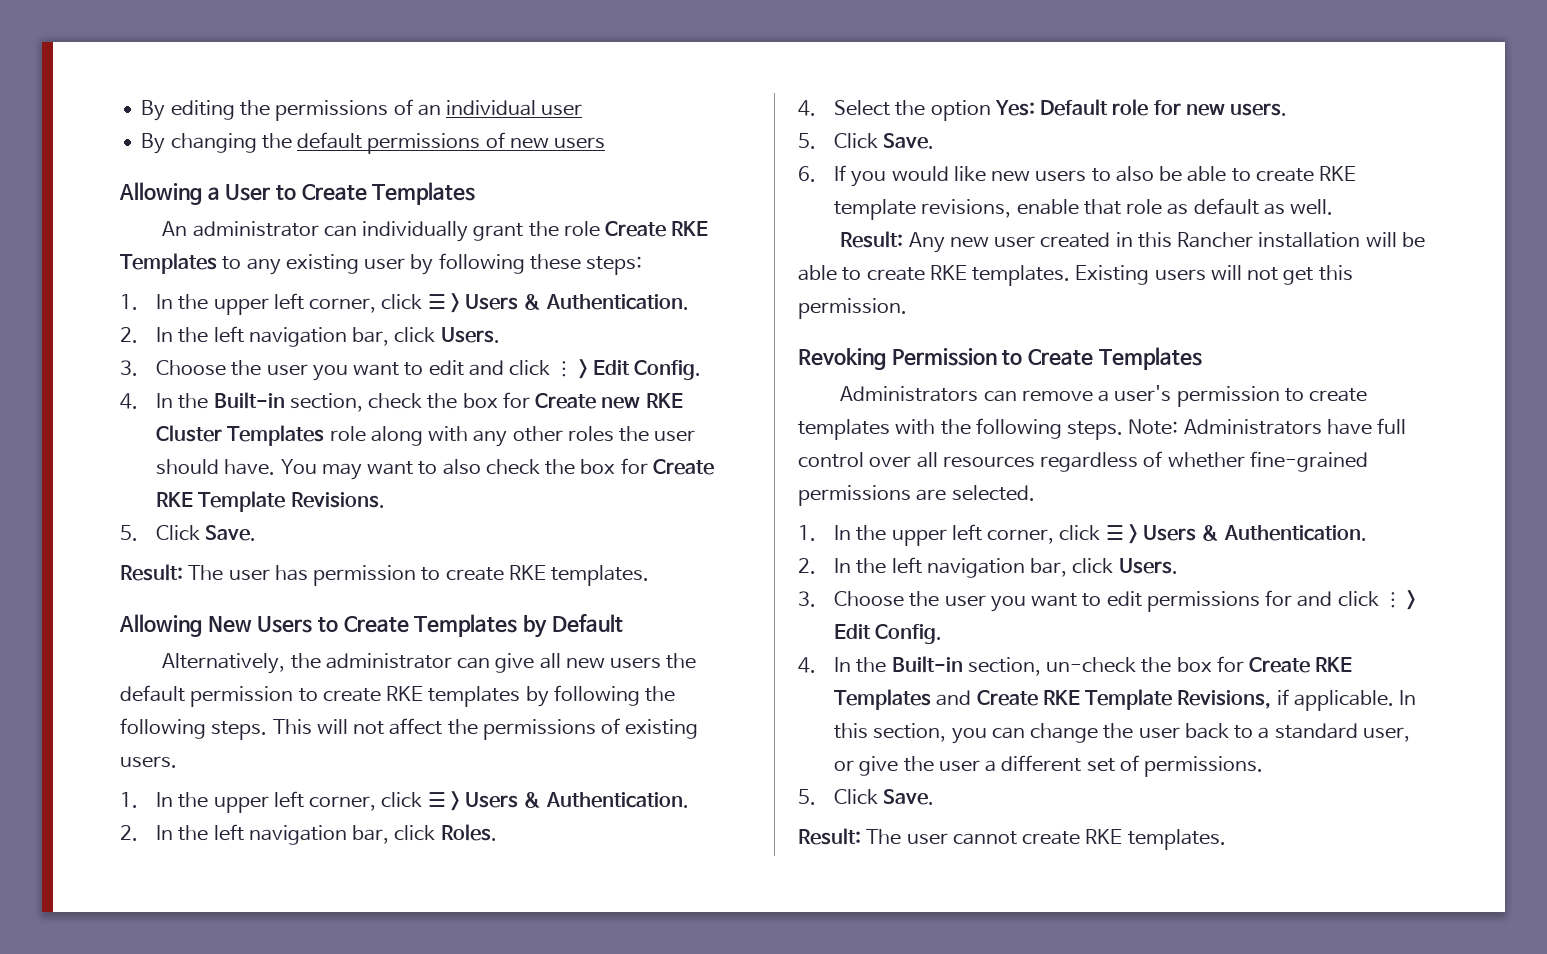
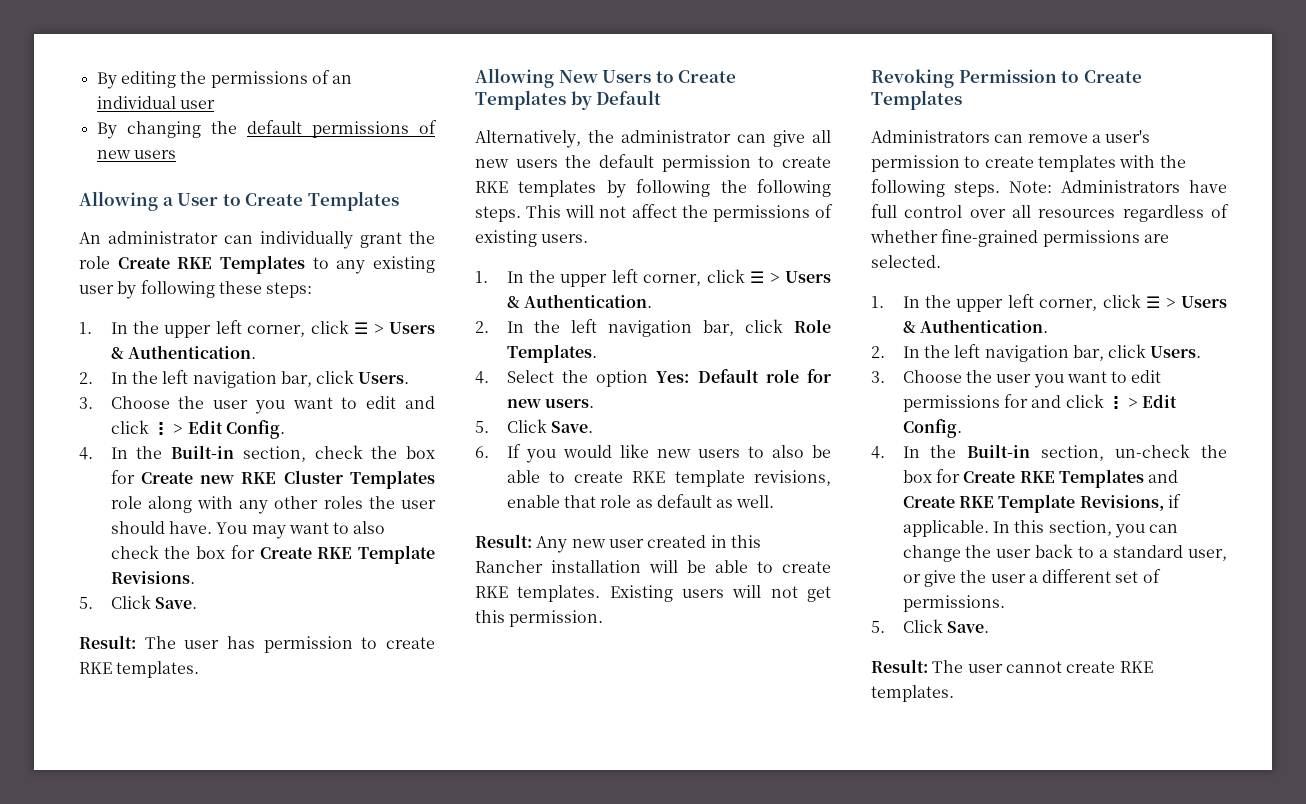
- 2. In the left navigation bar, click Roles.
+ 2. In the left navigation bar, click Role Templates.

